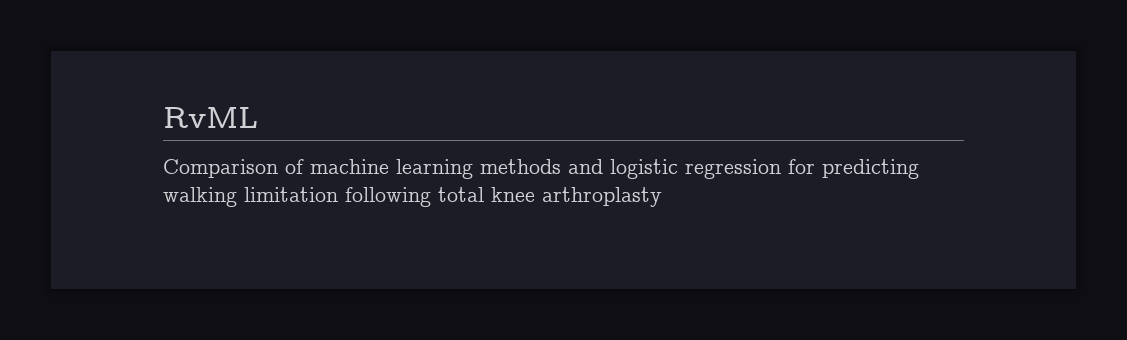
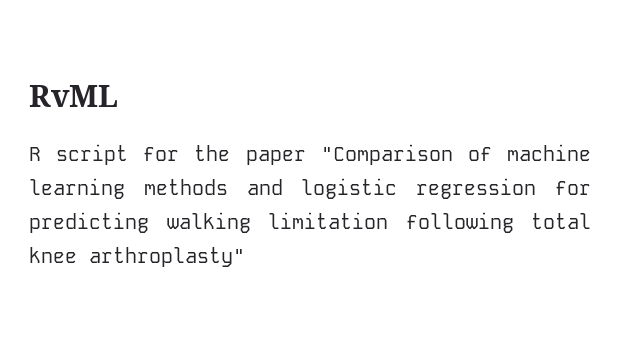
- Comparison of machine learning methods and logistic regression for predicting walking limitation following total knee arthroplasty
+ R script for the paper "Comparison of machine learning methods and logistic regression for predicting walking limitation following total knee arthroplasty"

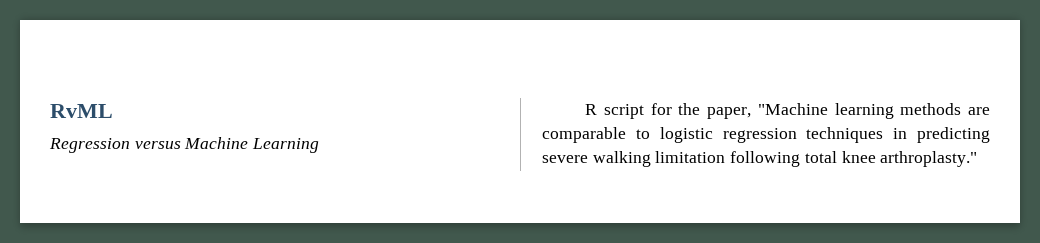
+ Regression versus Machine Learning
- R script for the paper "Comparison of machine learning methods and logistic regression for predicting walking limitation following total knee arthroplasty"
+ R script for the paper, "Machine learning methods are comparable to logistic regression techniques in predicting severe walking limitation following total knee arthroplasty."

